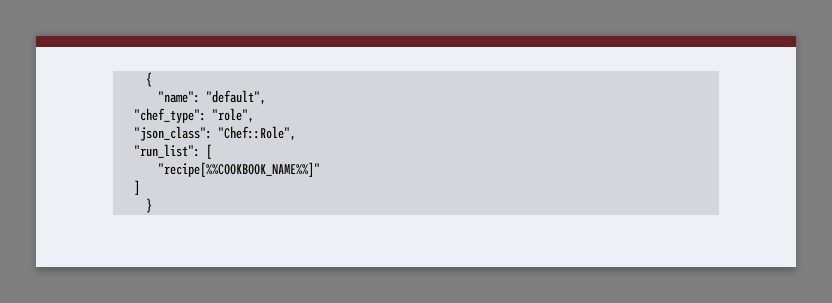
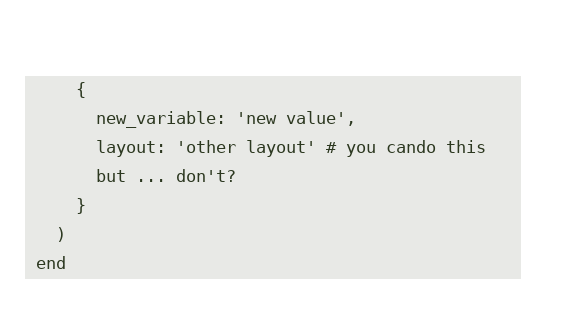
- "name": "default",
- "chef_type": "role",
- "json_class": "Chef::Role",
- "run_list": [
- "recipe[%%COOKBOOK_NAME%%]"
- ]
+ new_variable: 'new value',
+ layout: 'other layout' # you cando this but ... don't?
+ )
+ end

